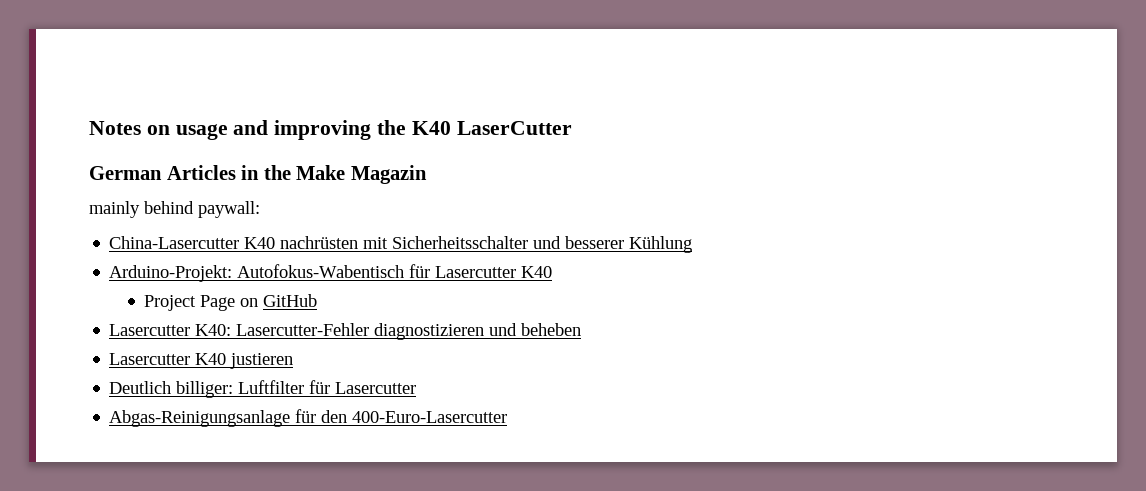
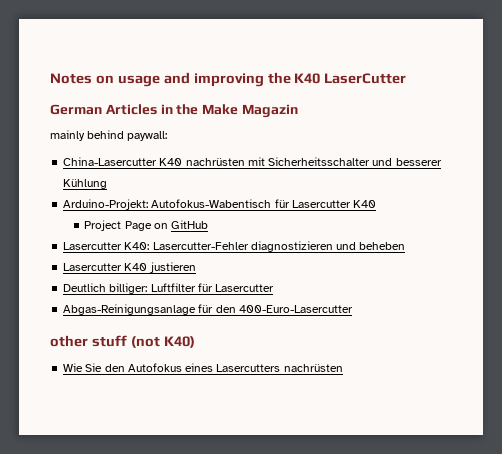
+ other stuff (not K40)
+ Wie Sie den Autofokus eines Lasercutters nachrüsten

